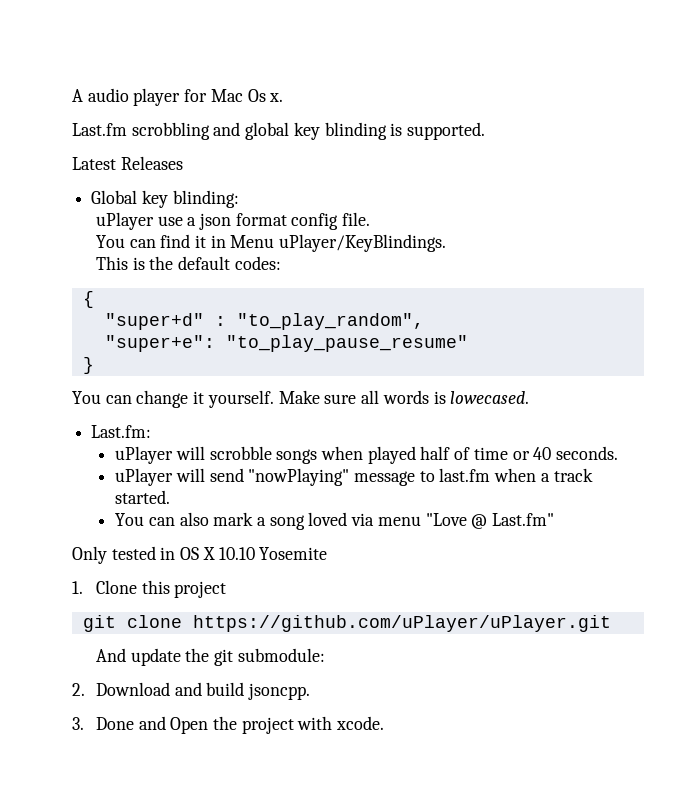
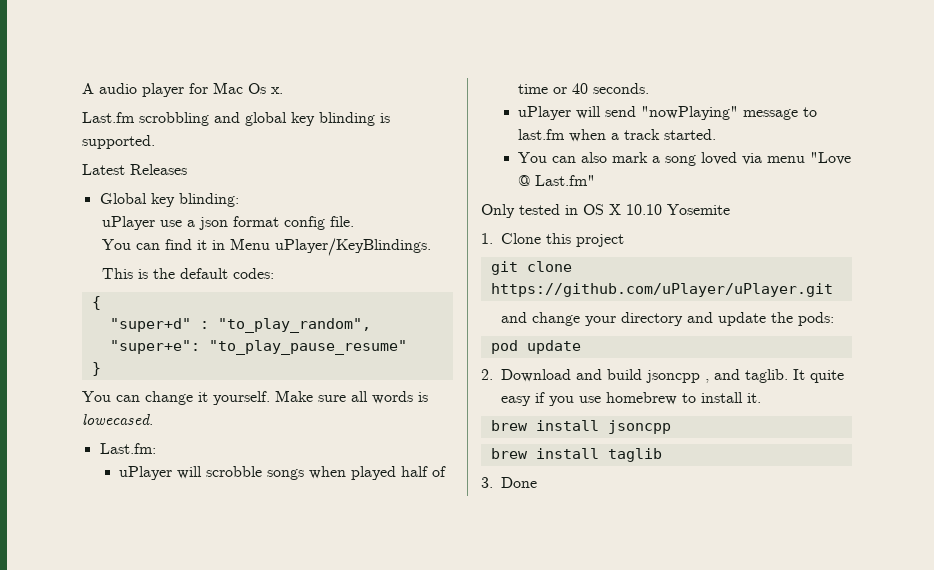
- And update the git submodule:
- 2. Download and build jsoncpp.
- 3. Done and Open the project with xcode.
+ and change your directory and update the pods:
+ pod update
+ 2. Download and build jsoncpp , and taglib. It quite easy if you use homebrew to install it.
+ brew install jsoncpp
+ brew install taglib
+ 3. Done

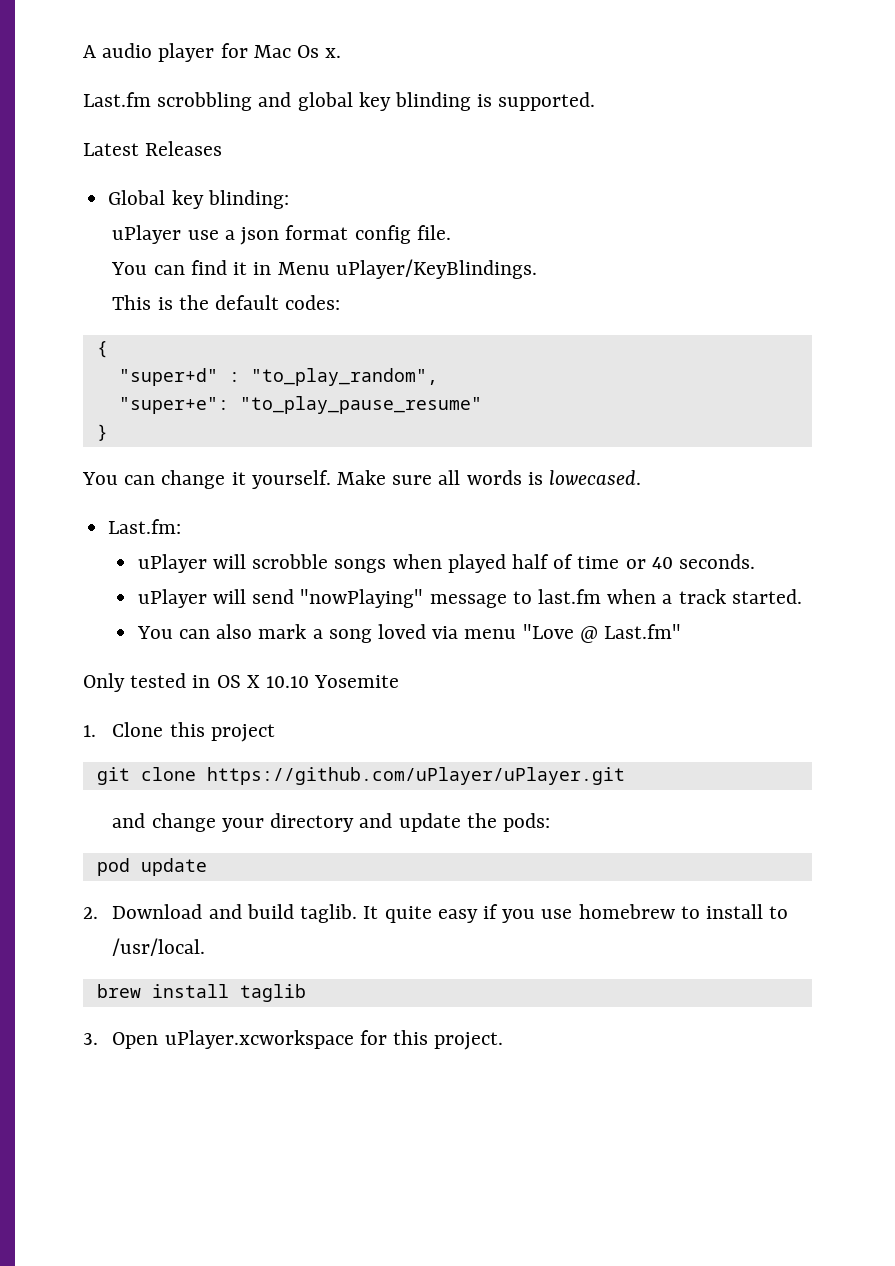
- 2. Download and build jsoncpp , and taglib.
+ 2. Download and build taglib.
- It quite easy if you use homebrew to install it.
- brew install jsoncpp
+ It quite easy if you use homebrew to install to /usr/local.
- 3. Done
+ 3. Open uPlayer.xcworkspace for this project.

